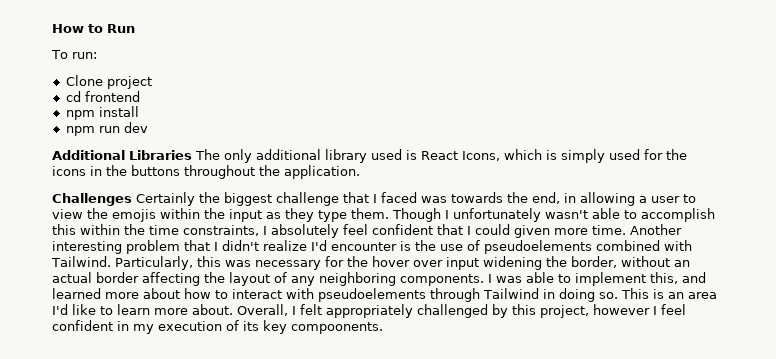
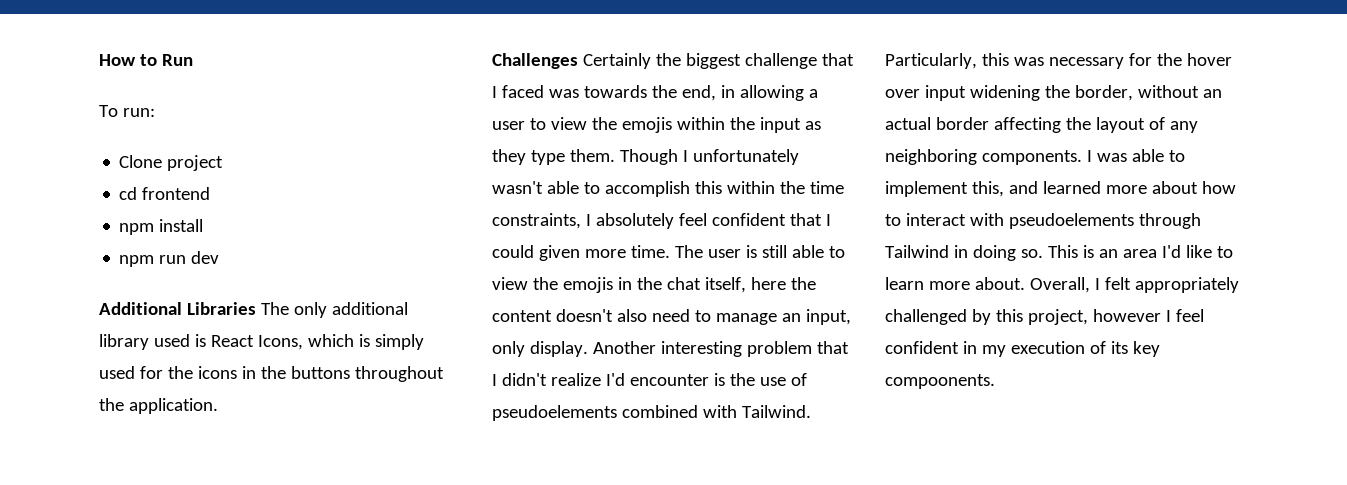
+ The user is still able to view the emojis in the chat itself, here the content doesn't also need to manage an input, only display.

